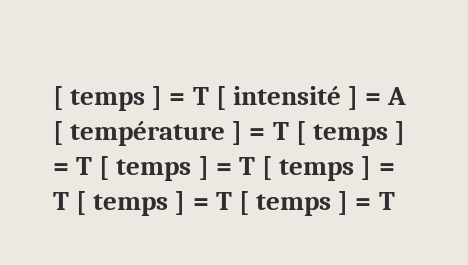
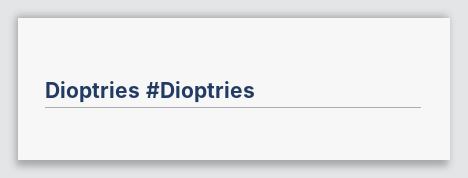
- [ temps ] = T [ intensité ] = A [ température ] = T [ temps ] = T [ temps ] = T [ temps ] = T [ temps ] = T [ temps ] = T
+ Dioptries #Dioptries

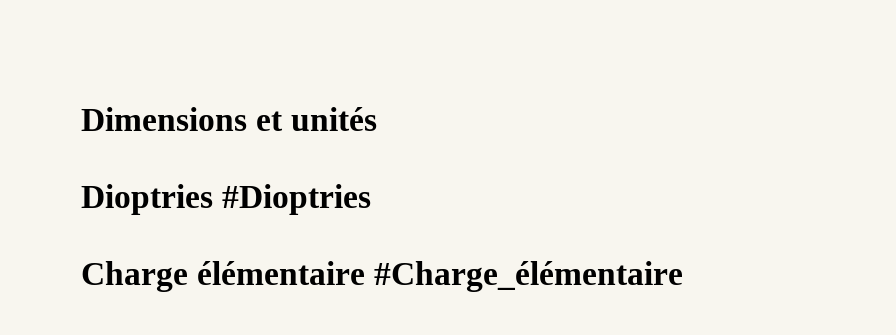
+ Dimensions et unités
+ Charge élémentaire #Charge_élémentaire

